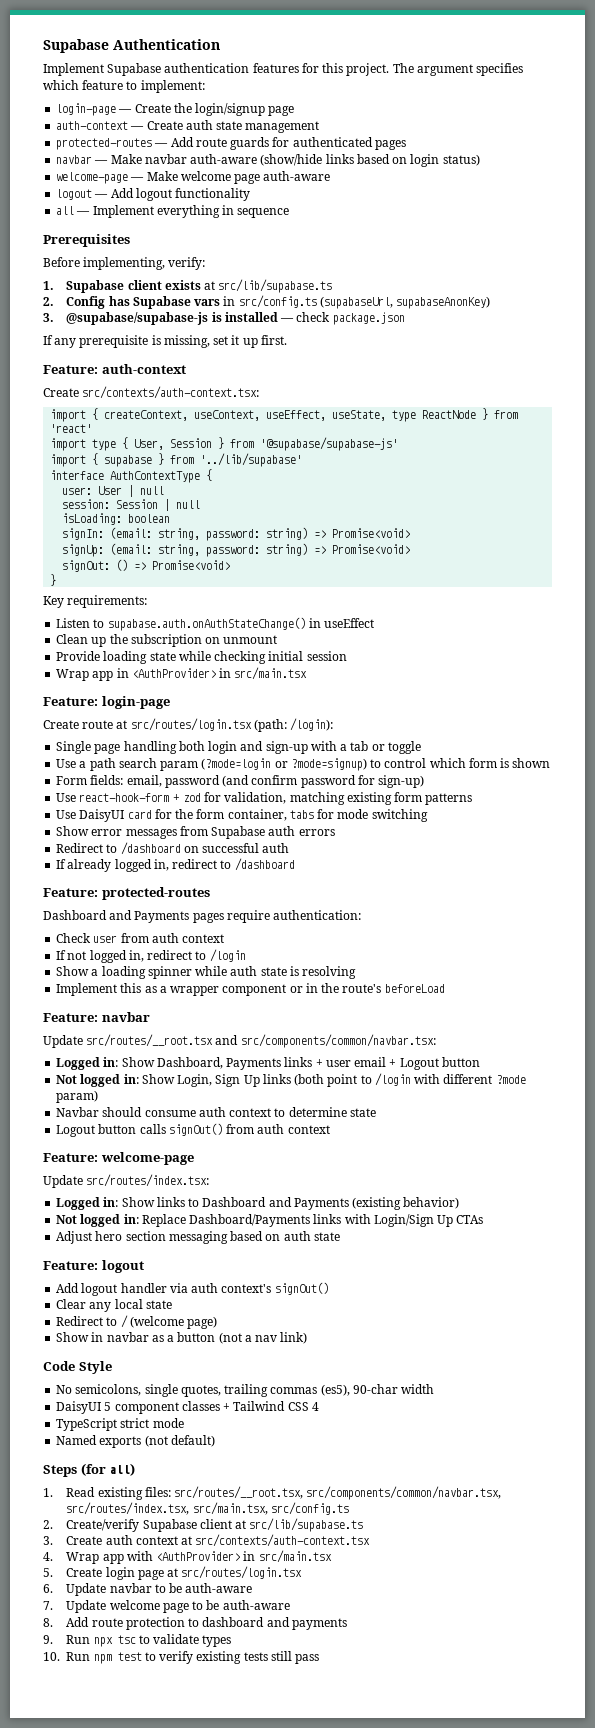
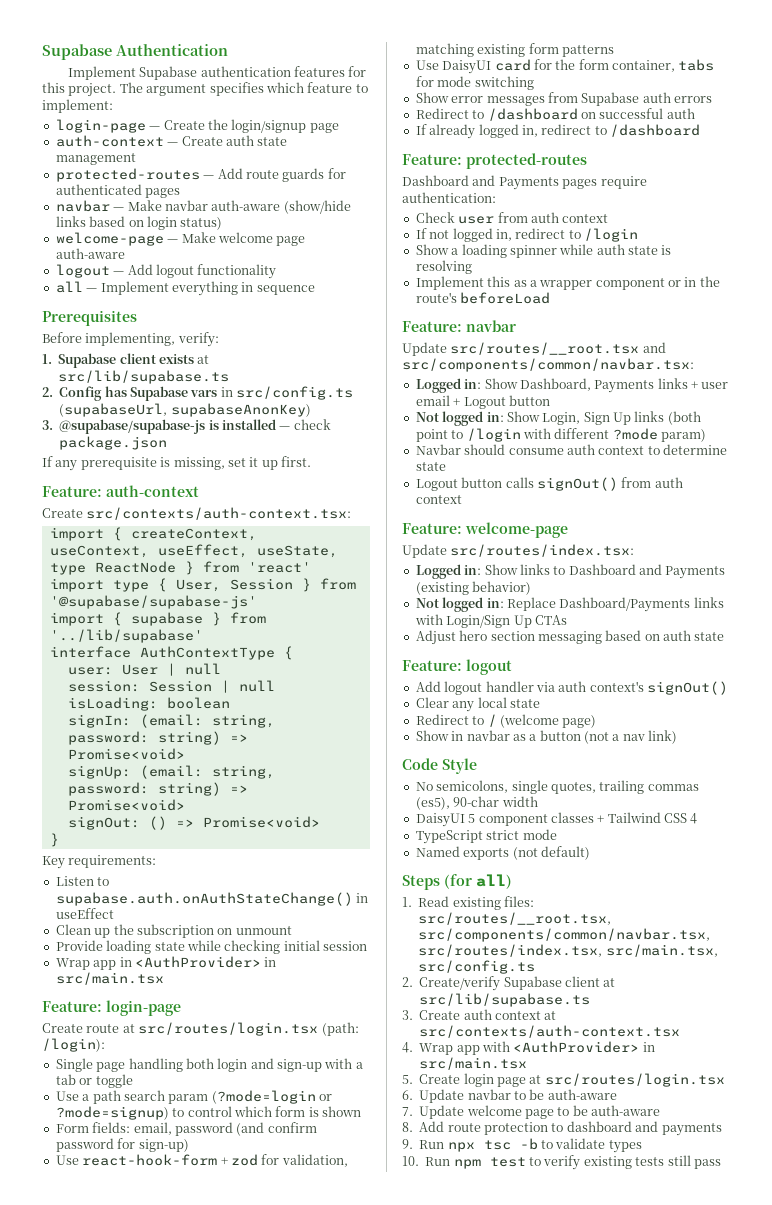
- 9. Run npx tsc to validate types
+ 9. Run npx tsc -b to validate types

